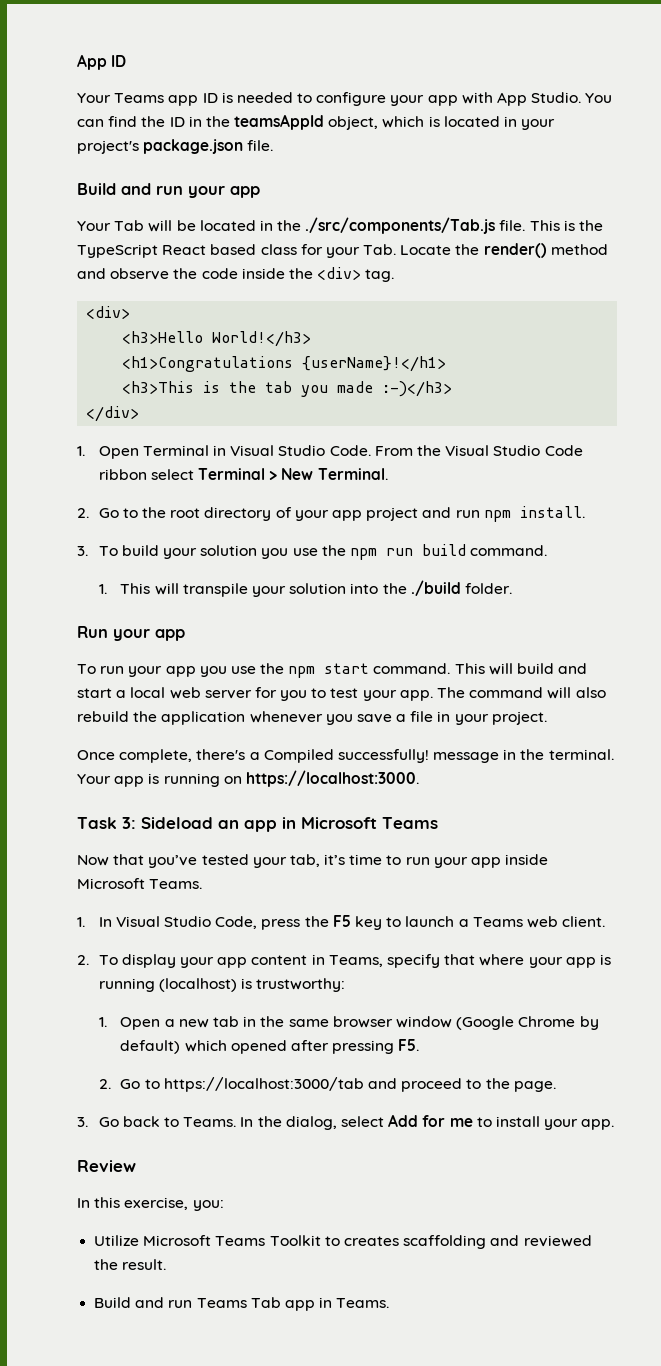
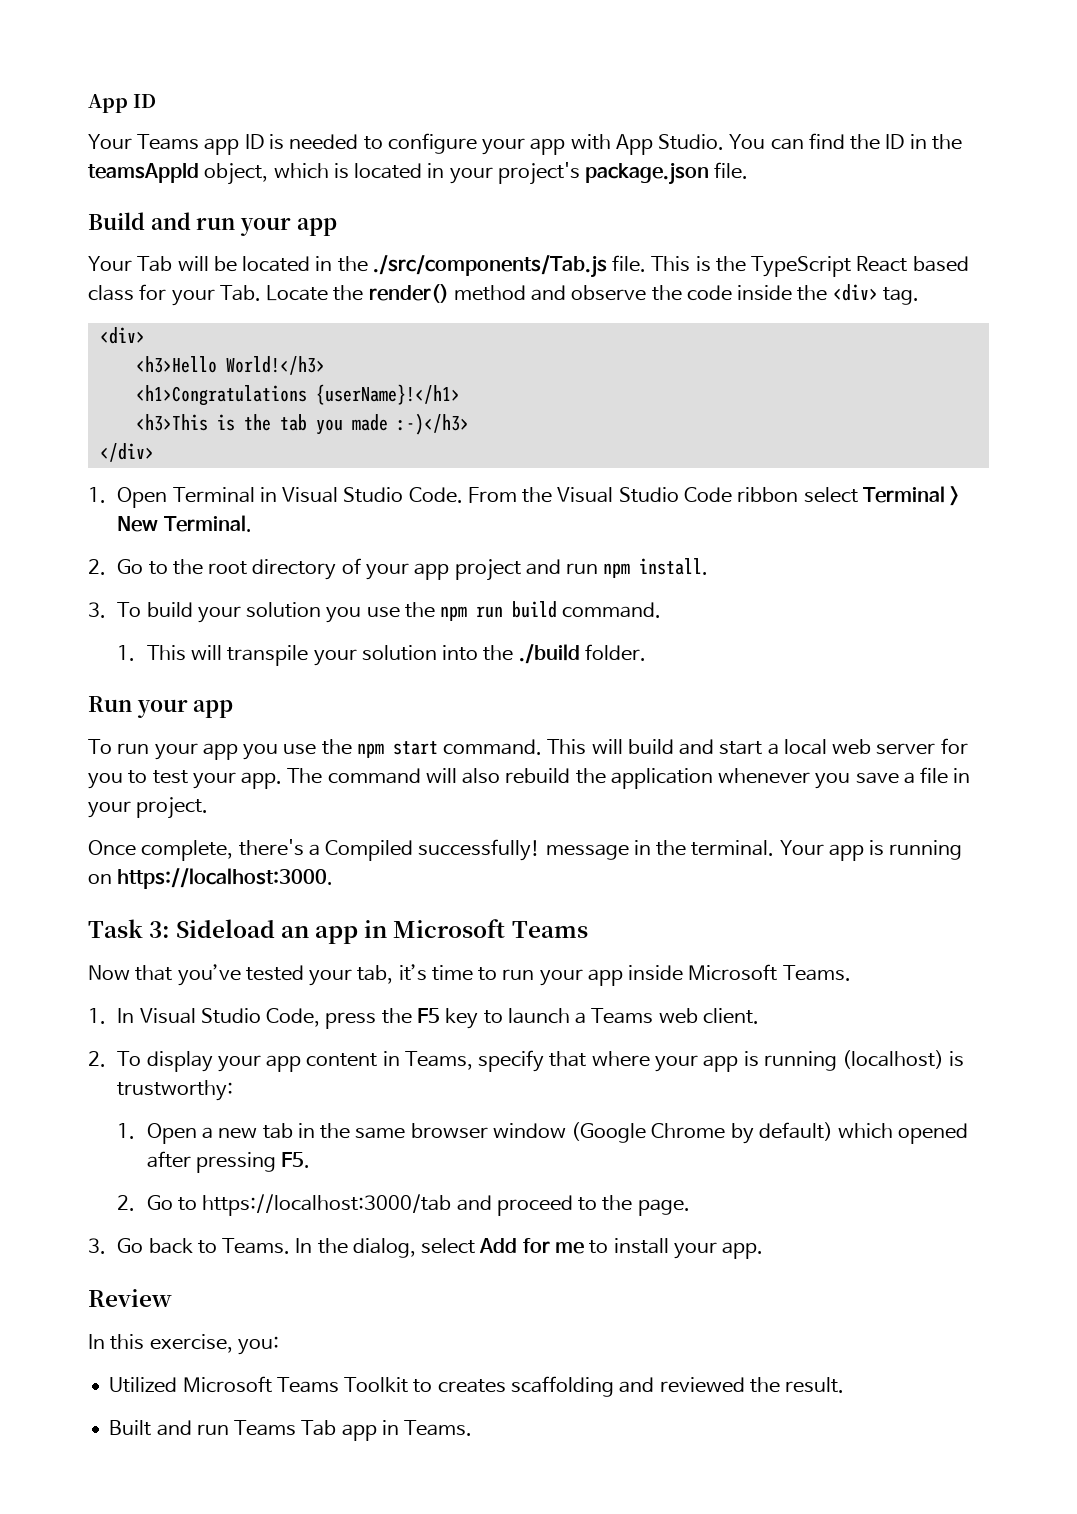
- Utilize Microsoft Teams Toolkit to creates scaffolding and reviewed the result.
+ Utilized Microsoft Teams Toolkit to creates scaffolding and reviewed the result.
- Build and run Teams Tab app in Teams.
+ Built and run Teams Tab app in Teams.

